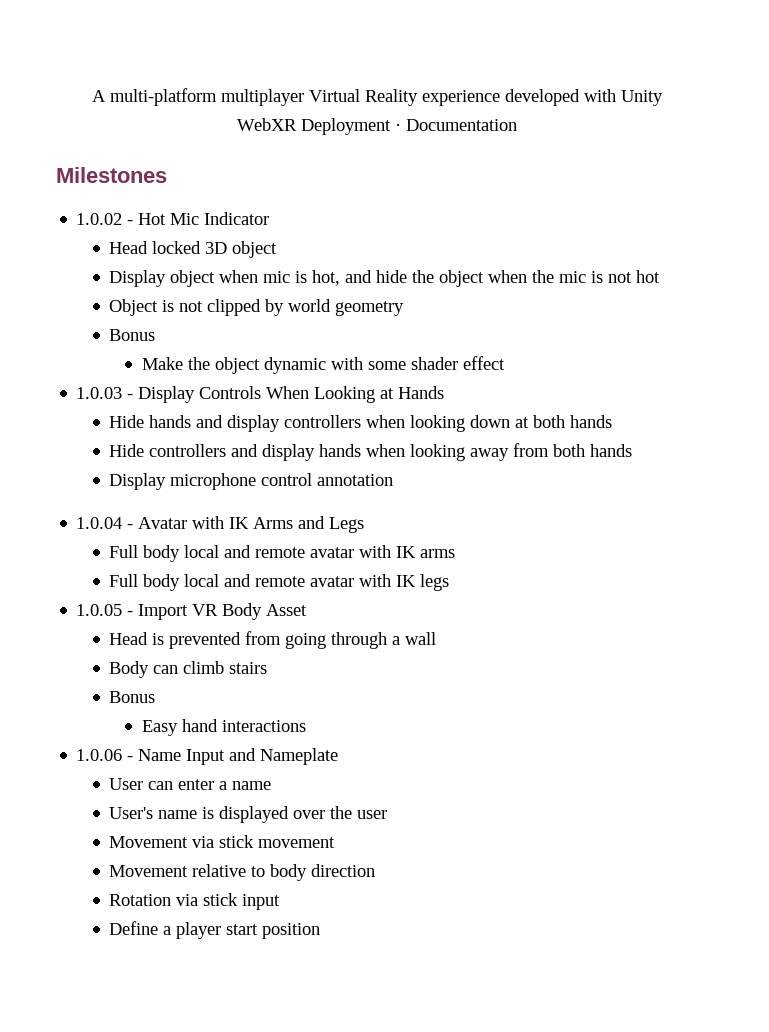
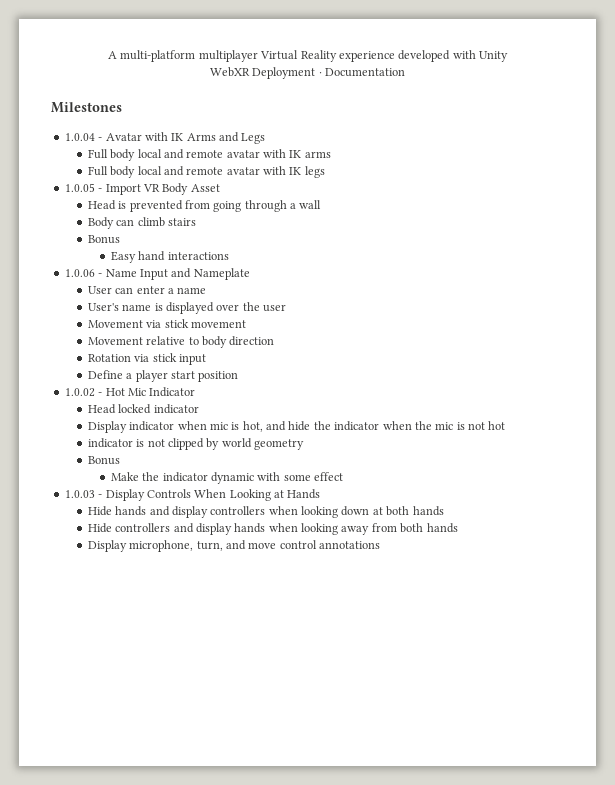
- 1.0.02 - Hot Mic Indicator
- Head locked 3D object
- Display object when mic is hot, and hide the object when the mic is not hot
- Object is not clipped by world geometry
- Bonus
- Make the object dynamic with some shader effect
- 1.0.03 - Display Controls When Looking at Hands
- Hide hands and display controllers when looking down at both hands
- Hide controllers and display hands when looking away from both hands
- Display microphone control annotation
+ 1.0.02 - Hot Mic Indicator
+ Head locked indicator
+ Display indicator when mic is hot, and hide the indicator when the mic is not hot
+ indicator is not clipped by world geometry
+ Bonus
+ Make the indicator dynamic with some effect
+ 1.0.03 - Display Controls When Looking at Hands
+ Hide hands and display controllers when looking down at both hands
+ Hide controllers and display hands when looking away from both hands
+ Display microphone, turn, and move control annotations

